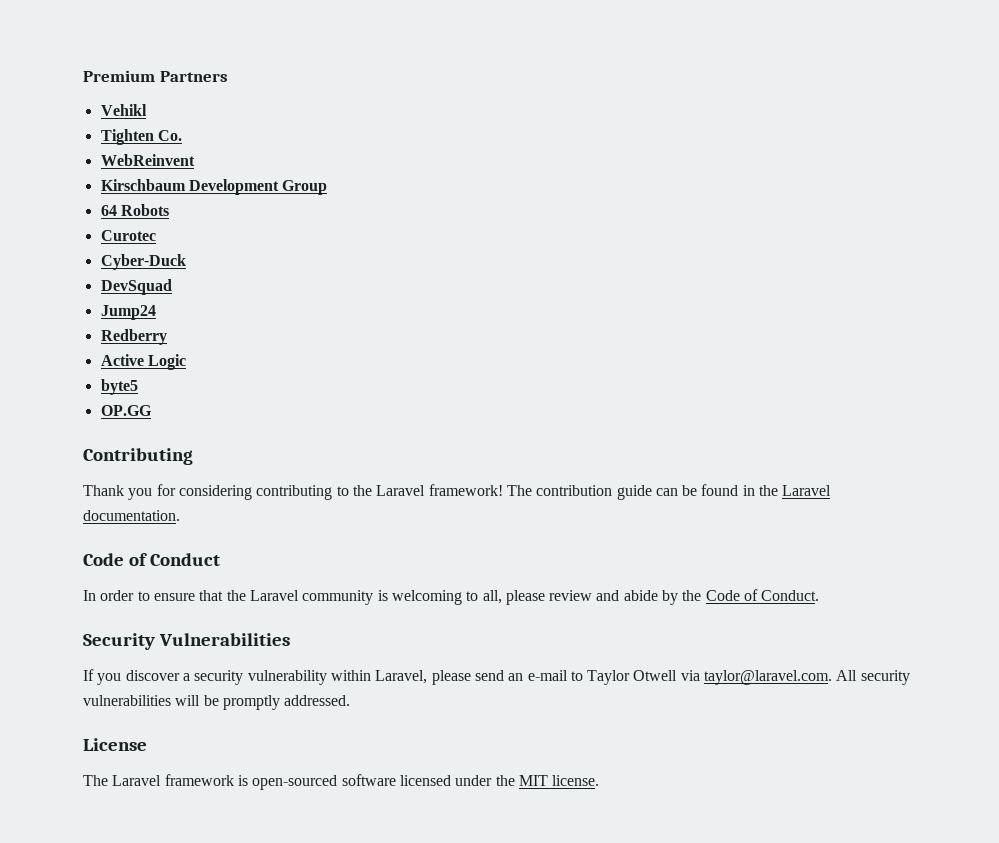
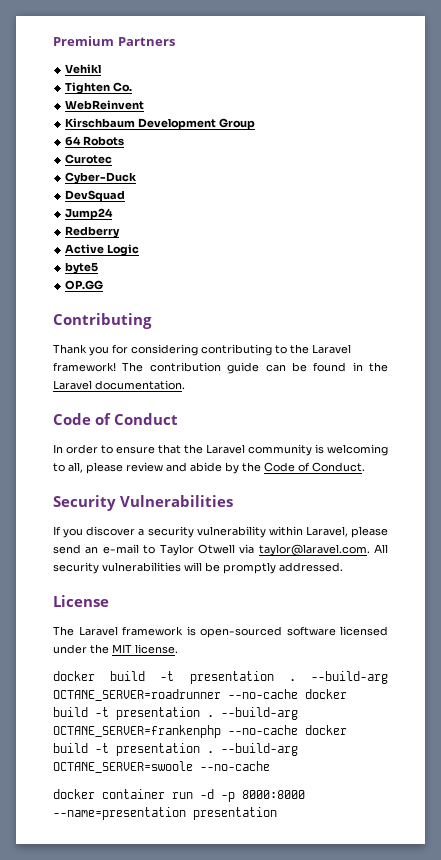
+ docker build -t presentation . --build-arg OCTANE_SERVER=roadrunner --no-cache docker build -t presentation . --build-arg OCTANE_SERVER=frankenphp --no-cache docker build -t presentation . --build-arg OCTANE_SERVER=swoole --no-cache
+ docker container run -d -p 8000:8000 --name=presentation presentation

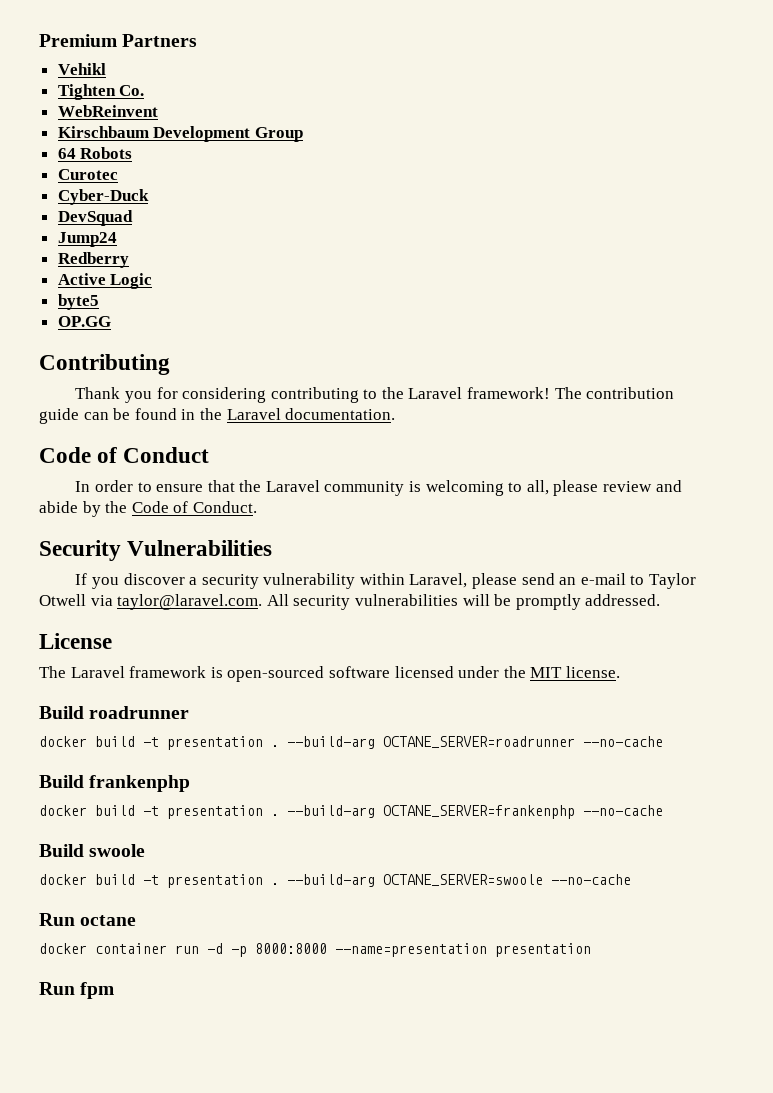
+ Build roadrunner
- --build-arg OCTANE_SERVER=roadrunner --no-cache docker build -t presentation .
+ --build-arg OCTANE_SERVER=roadrunner --no-cache
+ Build frankenphp
+ docker build -t presentation .
- --build-arg OCTANE_SERVER=frankenphp --no-cache docker build -t presentation .
+ --build-arg OCTANE_SERVER=frankenphp --no-cache
+ Build swoole
+ docker build -t presentation .
+ Run octane
+ Run fpm

